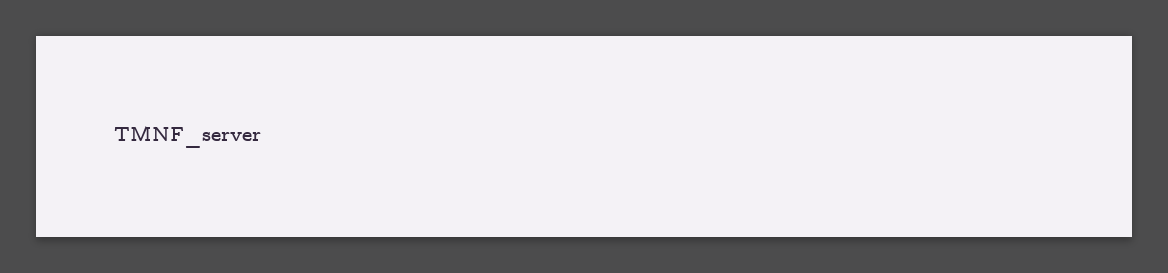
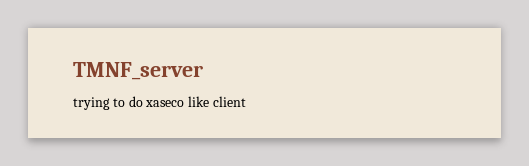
+ trying to do xaseco like client

